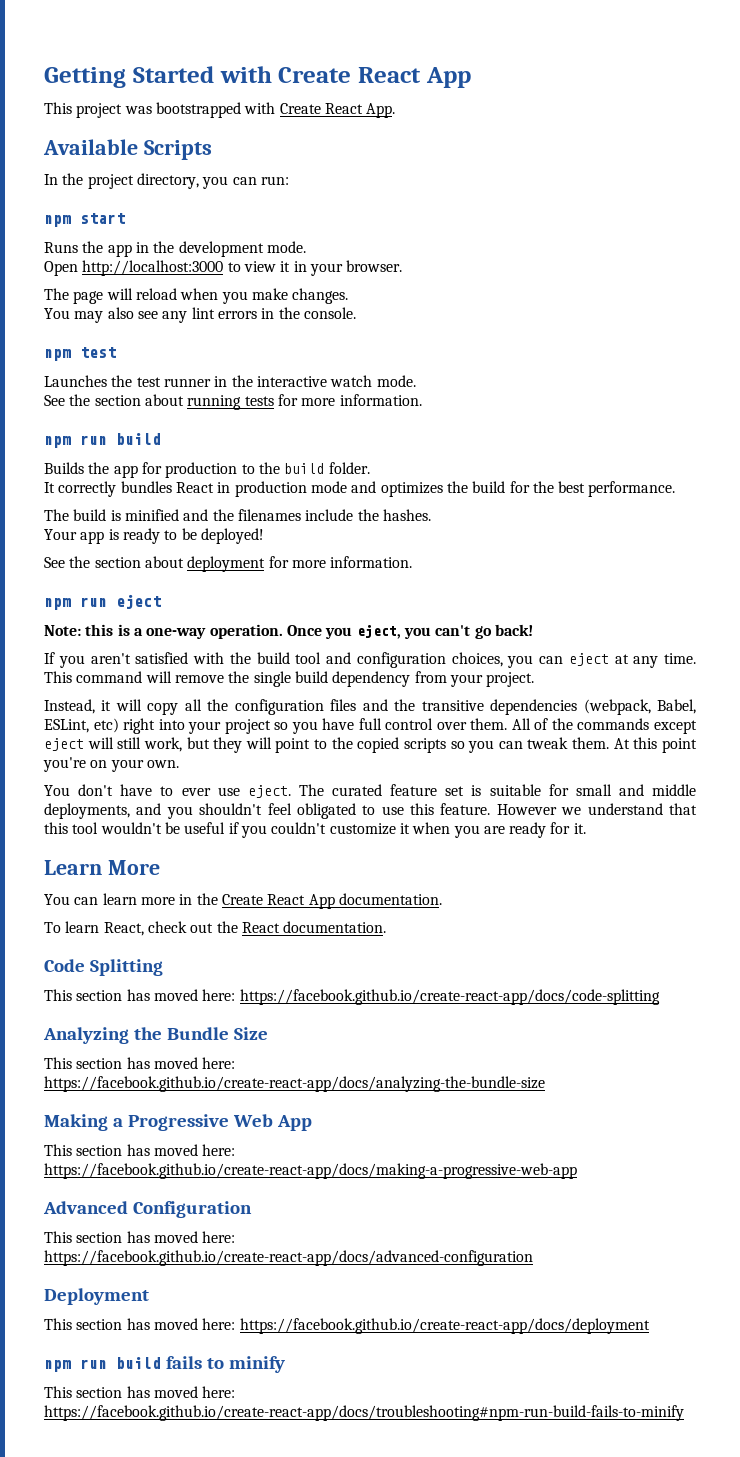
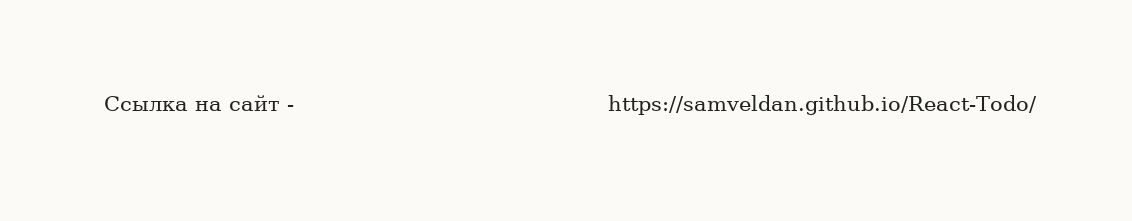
- Getting Started with Create React App
- This project was bootstrapped with Create React App.
- Available Scripts
- In the project directory, you can run:
- npm start
- Runs the app in the development mode.
- Open http://localhost:3000 to view it in your browser.
- The page will reload when you make changes.
- You may also see any lint errors in the console.
- npm test
- Launches the test runner in the interactive watch mode.
- See the section about running tests for more information.
- npm run build
- Builds the app for production to the build folder.
- It correctly bundles React in production mode and optimizes the build for the best performance.
- The build is minified and the filenames include the hashes.
- Your app is ready to be deployed!
- See the section about deployment for more information.
- npm run eject
- Note: this is a one-way operation. Once you eject, you can't go back!
- If you aren't satisfied with the build tool and configuration choices, you can eject at any time. This command will remove the single build dependency from your project.
- Instead, it will copy all the configuration files and the transitive dependencies (webpack, Babel, ESLint, etc) right into your project so you have full control over them. All of the commands except eject will still work, but they will point to the copied scripts so you can tweak them. At this point you're on your own.
- You don't have to ever use eject. The curated feature set is suitable for small and middle deployments, and you shouldn't feel obligated to use this feature. However we understand that this tool wouldn't be useful if you couldn't customize it when you are ready for it.
- Learn More
- You can learn more in the Create React App documentation.
- To learn React, check out the React documentation.
- Code Splitting
- This section has moved here: https://facebook.github.io/create-react-app/docs/code-splitting
- Analyzing the Bundle Size
- This section has moved here: https://facebook.github.io/create-react-app/docs/analyzing-the-bundle-size
- Making a Progressive Web App
- This section has moved here: https://facebook.github.io/create-react-app/docs/making-a-progressive-web-app
- Advanced Configuration
- This section has moved here: https://facebook.github.io/create-react-app/docs/advanced-configuration
- Deployment
- This section has moved here: https://facebook.github.io/create-react-app/docs/deployment
- npm run build fails to minify
- This section has moved here: https://facebook.github.io/create-react-app/docs/troubleshooting#npm-run-build-fails-to-minify
+ Ссылка на сайт - https://samveldan.github.io/React-Todo/

